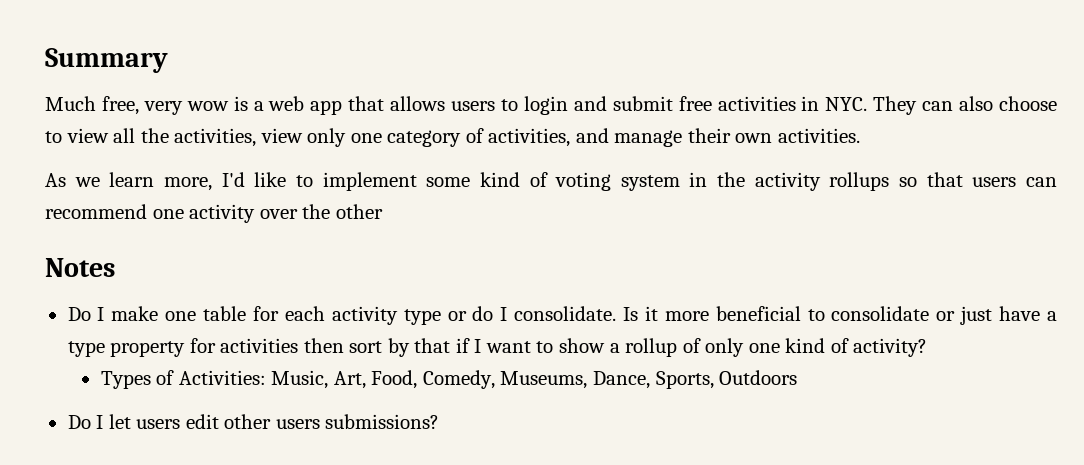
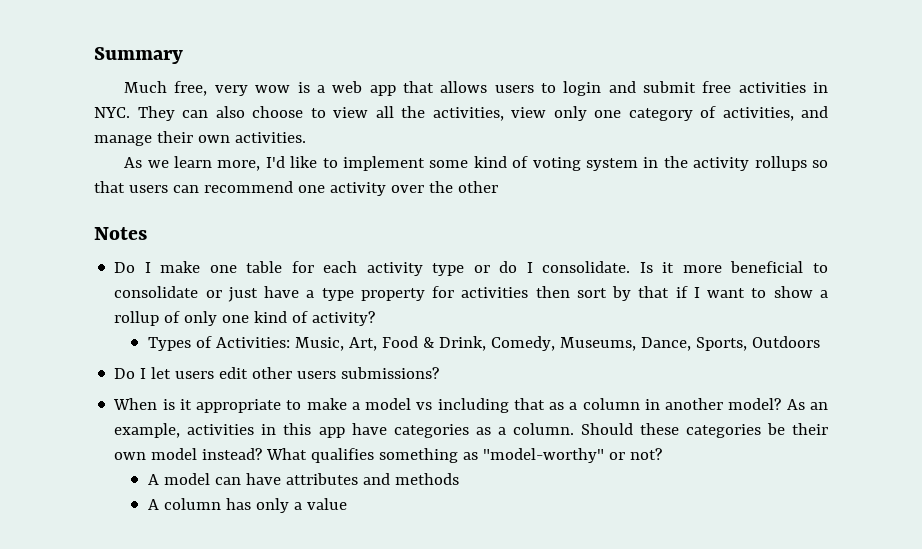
- Types of Activities: Music, Art, Food, Comedy, Museums, Dance, Sports, Outdoors
+ Types of Activities: Music, Art, Food & Drink, Comedy, Museums, Dance, Sports, Outdoors
+ When is it appropriate to make a model vs including that as a column in another model? As an example, activities in this app have categories as a column. Should these categories be their own model instead? What qualifies something as "model-worthy" or not?
+ A model can have attributes and methods
+ A column has only a value

